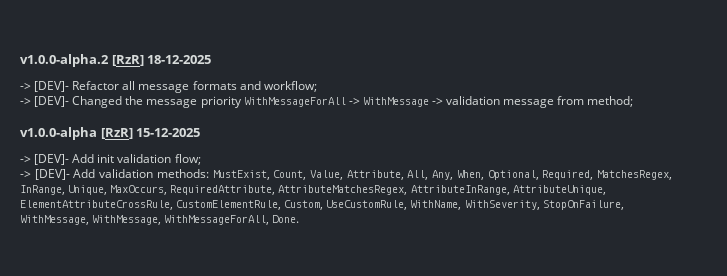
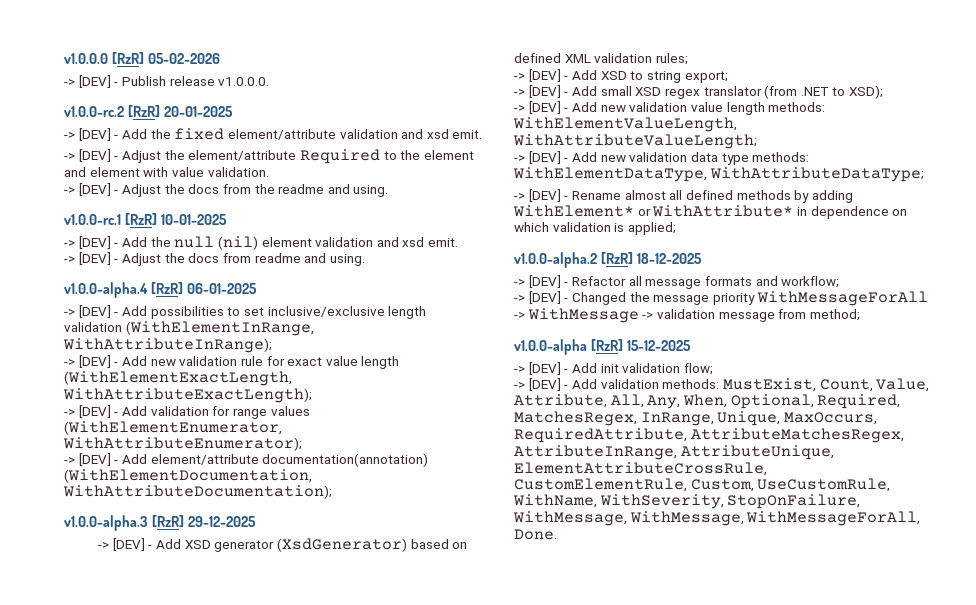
+ v1.0.0.0 [RzR] 05-02-2026
+ -> [DEV] - Publish release v1.0.0.0.
+ v1.0.0-rc.2 [RzR] 20-01-2025
+ -> [DEV] - Add the fixed element/attribute validation and xsd emit.
+ -> [DEV] - Adjust the element/attribute Required to the element and element with value validation.
+ -> [DEV] - Adjust the docs from the readme and using.
+ v1.0.0-rc.1 [RzR] 10-01-2025
+ -> [DEV] - Add the null (nil) element validation and xsd emit.
+ -> [DEV] - Adjust the docs from readme and using.
+ v1.0.0-alpha.4 [RzR] 06-01-2025
+ -> [DEV] - Add possibilities to set inclusive/exclusive length validation (WithElementInRange, WithAttributeInRange);
+ -> [DEV] - Add new validation rule for exact value length (WithElementExactLength, WithAttributeExactLength);
+ -> [DEV] - Add validation for range values (WithElementEnumerator, WithAttributeEnumerator);
+ -> [DEV] - Add element/attribute documentation(annotation) (WithElementDocumentation, WithAttributeDocumentation);
+ v1.0.0-alpha.3 [RzR] 29-12-2025
+ -> [DEV] - Add XSD generator (XsdGenerator) based on defined XML validation rules;
+ -> [DEV] - Add XSD to string export;
+ -> [DEV] - Add small XSD regex translator (from .NET to XSD);
+ -> [DEV] - Add new validation value length methods: WithElementValueLength, WithAttributeValueLength;
+ -> [DEV] - Add new validation data type methods: WithElementDataType, WithAttributeDataType;
+ -> [DEV] - Rename almost all defined methods by adding WithElement* or WithAttribute* in dependence on which validation is applied;
- -> [DEV]- Refactor all message formats and workflow;
+ -> [DEV] - Refactor all message formats and workflow;
- -> [DEV]- Changed the message priority WithMessageForAll -> WithMessage -> validation message from method;
+ -> [DEV] - Changed the message priority WithMessageForAll -> WithMessage -> validation message from method;
- -> [DEV]- Add init validation flow;
+ -> [DEV] - Add init validation flow;
- -> [DEV]- Add validation methods: MustExist, Count, Value, Attribute, All, Any, When, Optional, Required, MatchesRegex, InRange, Unique, MaxOccurs, RequiredAttribute, AttributeMatchesRegex, AttributeInRange, AttributeUnique, ElementAttributeCrossRule, CustomElementRule, Custom, UseCustomRule, WithName, WithSeverity, StopOnFailure, WithMessage, WithMessage, WithMessageForAll, Done.
+ -> [DEV] - Add validation methods: MustExist, Count, Value, Attribute, All, Any, When, Optional, Required, MatchesRegex, InRange, Unique, MaxOccurs, RequiredAttribute, AttributeMatchesRegex, AttributeInRange, AttributeUnique, ElementAttributeCrossRule, CustomElementRule, Custom, UseCustomRule, WithName, WithSeverity, StopOnFailure, WithMessage, WithMessage, WithMessageForAll, Done.

